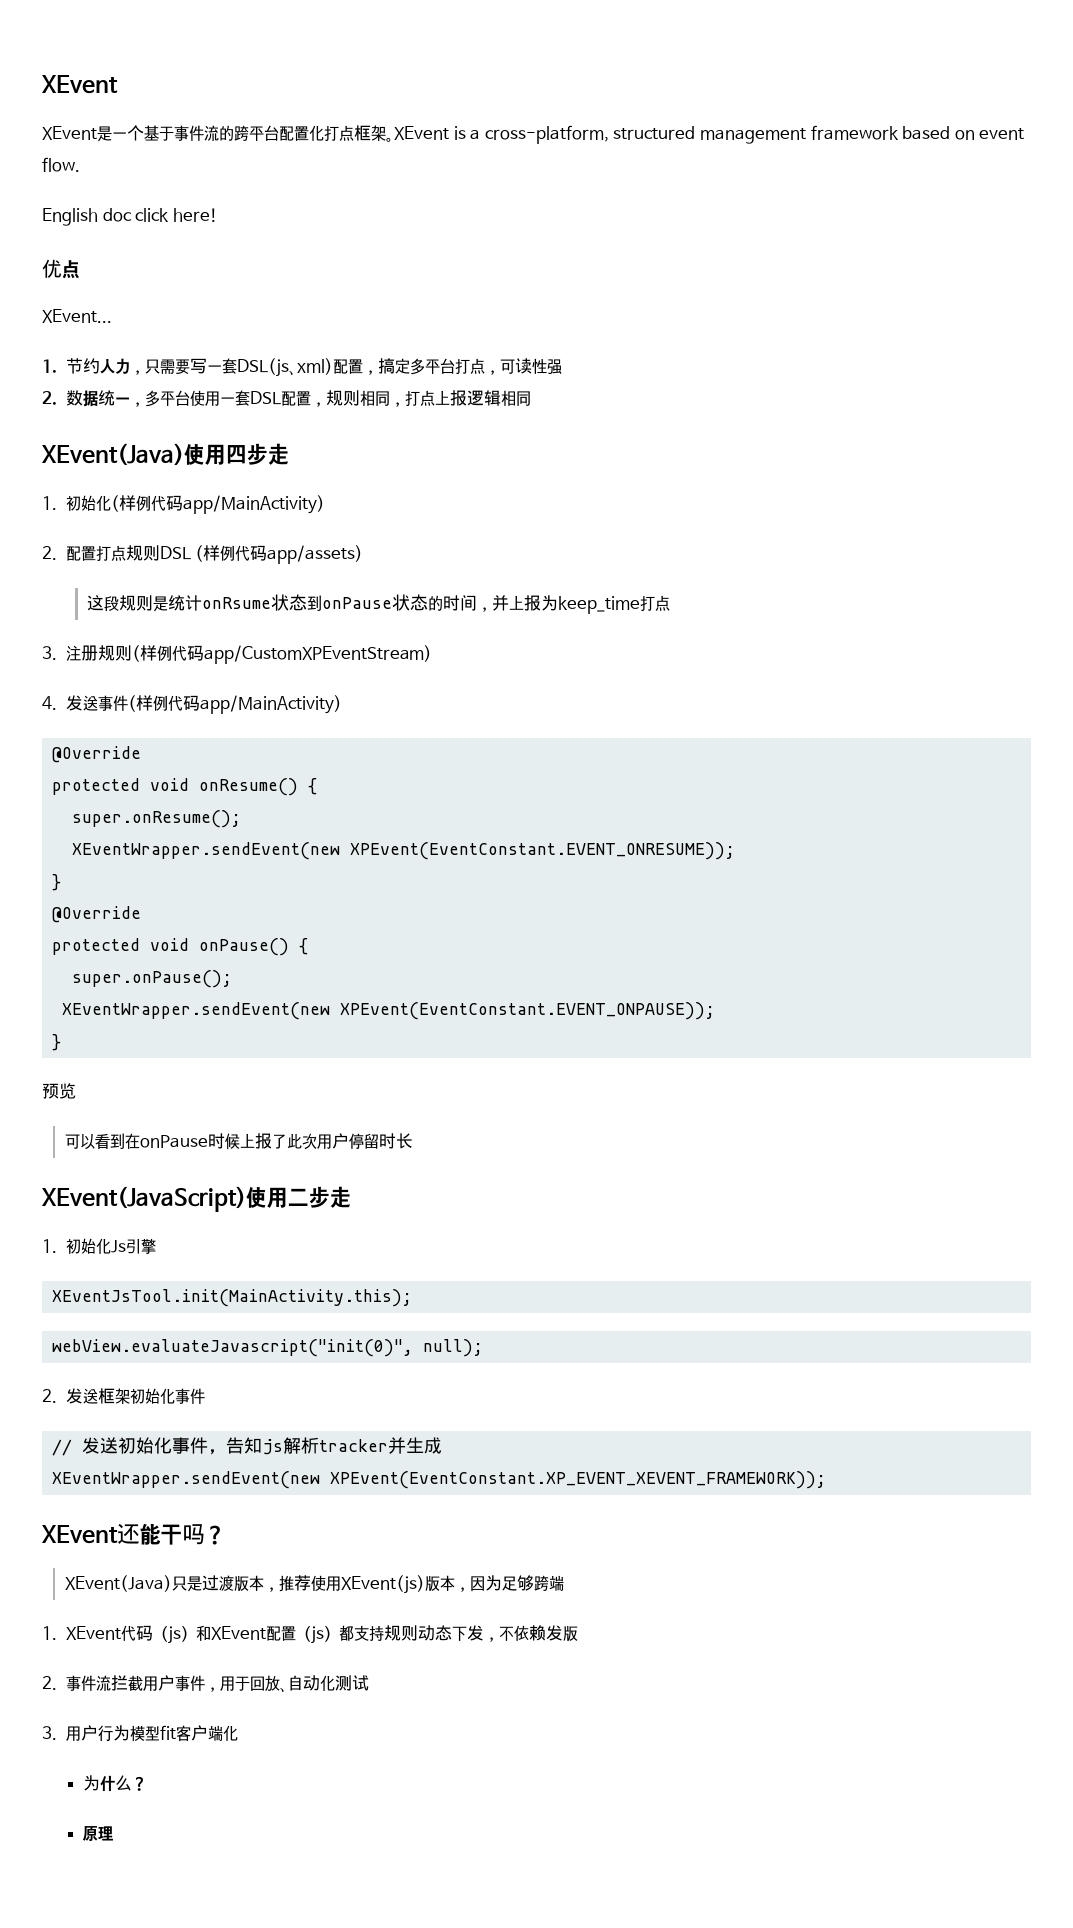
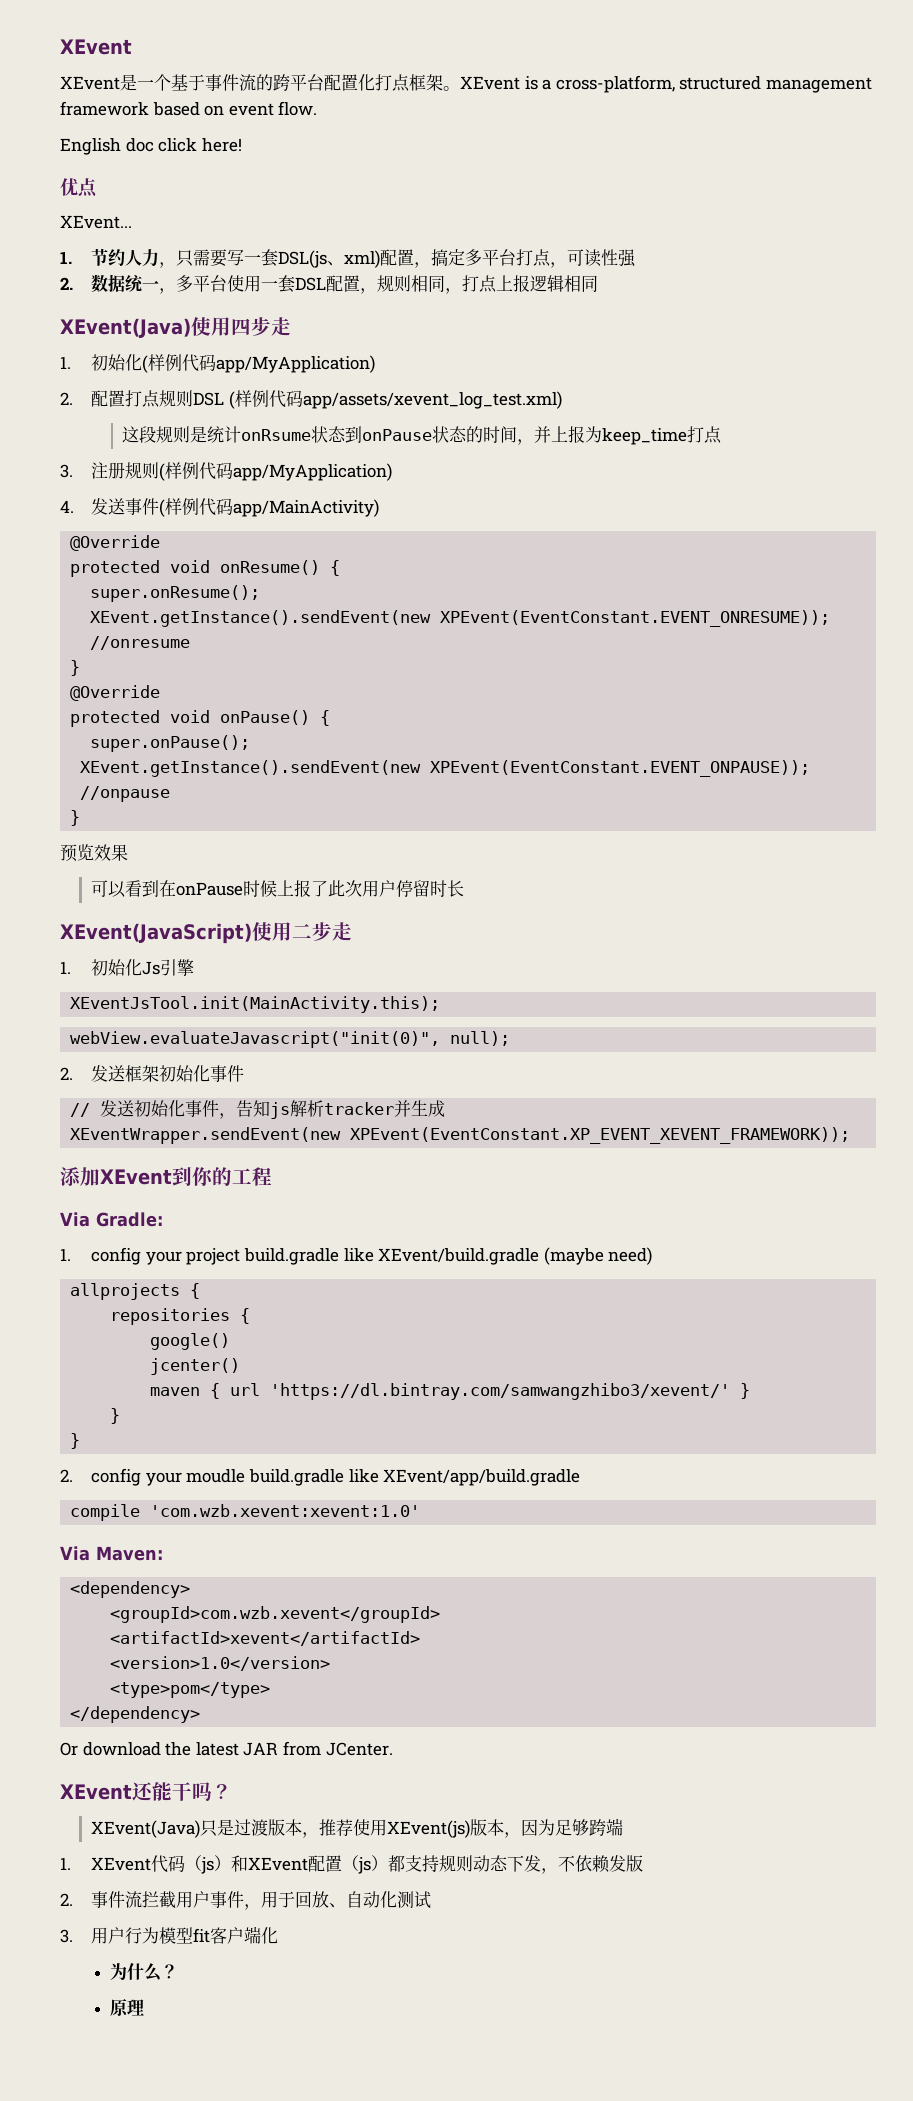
- 1.初始化(样例代码app/MainActivity)
+ 1.初始化(样例代码app/MyApplication)
- 2.配置打点规则DSL (样例代码app/assets)
+ 2.配置打点规则DSL (样例代码app/assets/xevent_log_test.xml)
- 3.注册规则(样例代码app/CustomXPEventStream)
+ 3.注册规则(样例代码app/MyApplication)
- XEventWrapper.sendEvent(new XPEvent(EventConstant.EVENT_ONRESUME));
+ XEvent.getInstance().sendEvent(new XPEvent(EventConstant.EVENT_ONRESUME)); //onresume
- XEventWrapper.sendEvent(new XPEvent(EventConstant.EVENT_ONPAUSE));
+ XEvent.getInstance().sendEvent(new XPEvent(EventConstant.EVENT_ONPAUSE)); //onpause
- 预览
+ 预览效果
+ 添加XEvent到你的工程
+ Via Gradle:
+ 1. config your project build.gradle like XEvent/build.gradle (maybe need)
+ allprojects {
+ repositories {
+ google()
+ jcenter()
+ maven { url 'https://dl.bintray.com/samwangzhibo3/xevent/' }
+ }
+ }
+ 2. config your moudle build.gradle like XEvent/app/build.gradle
+ compile 'com.wzb.xevent:xevent:1.0'
+ Via Maven:
+ <dependency>
+ <groupId>com.wzb.xevent</groupId>
+ <artifactId>xevent</artifactId>
+ <version>1.0</version>
+ <type>pom</type>
+ </dependency>
+ Or download the latest JAR from JCenter.

